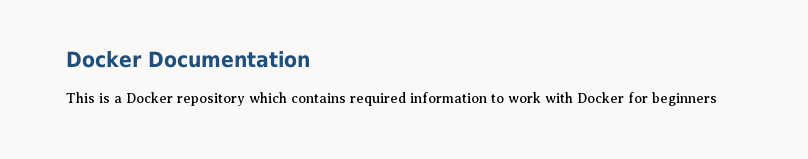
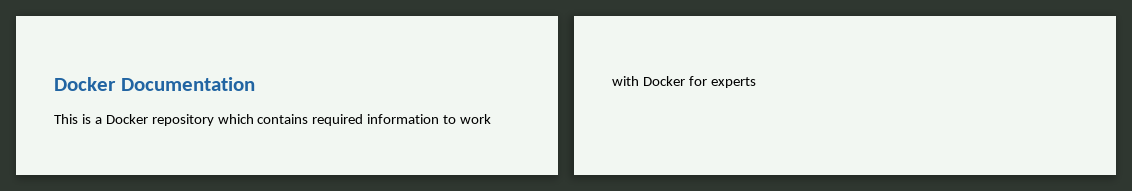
- This is a Docker repository which contains required information to work with Docker for beginners
+ This is a Docker repository which contains required information to work with Docker for experts

